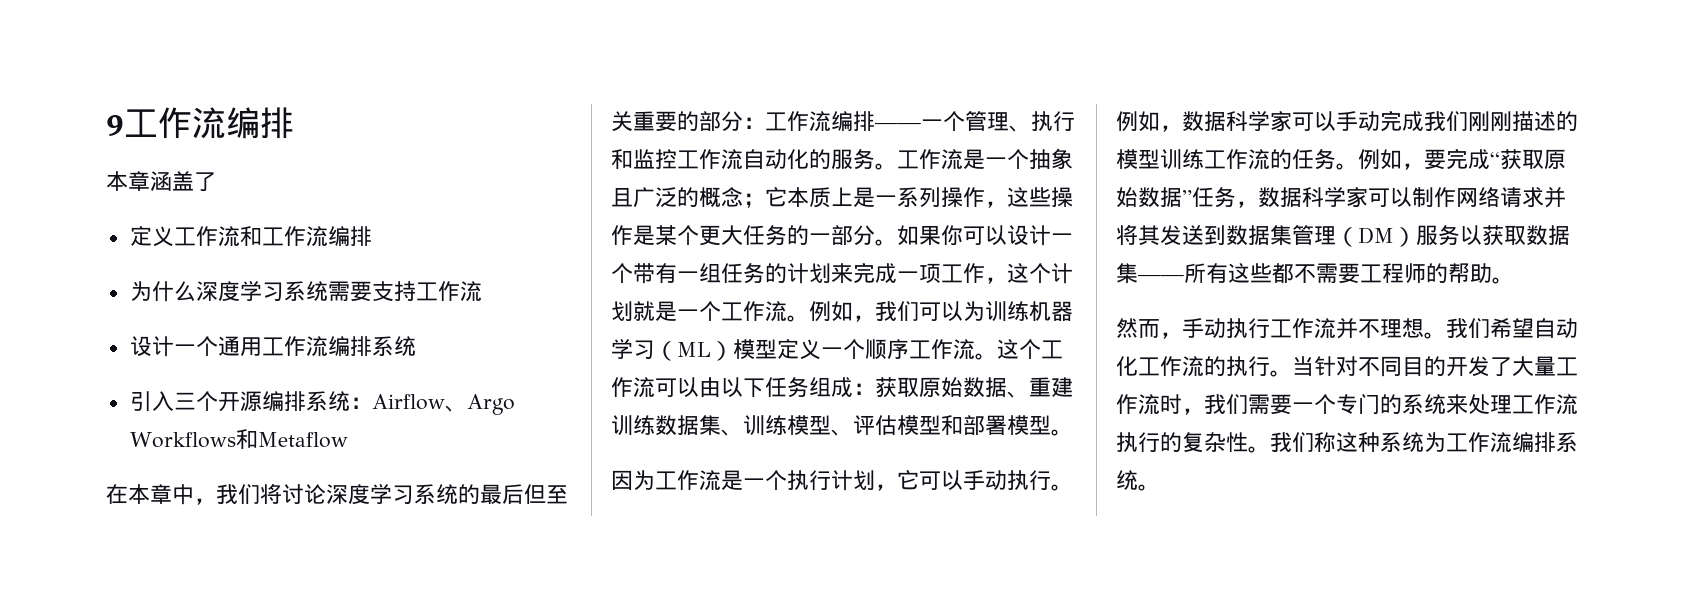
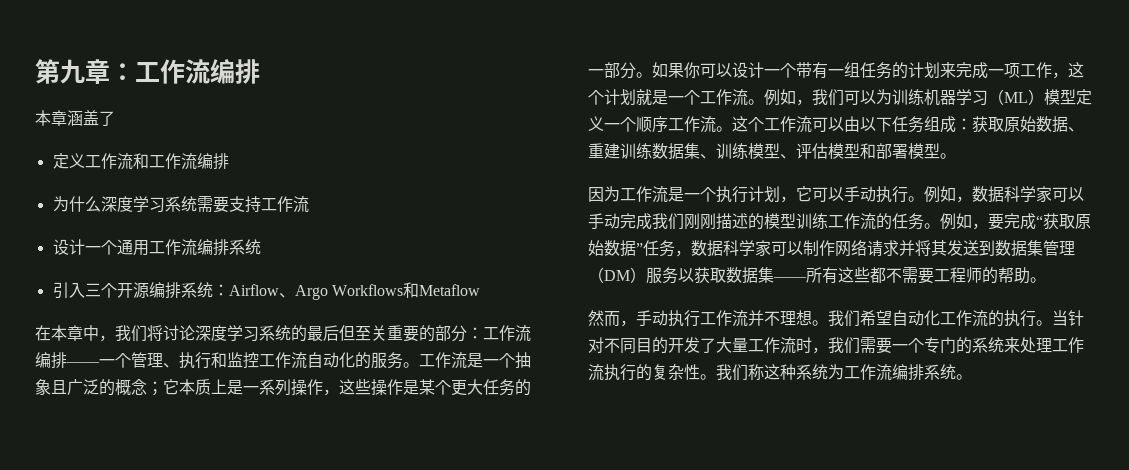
- 9工作流编排
+ 第九章：工作流编排

